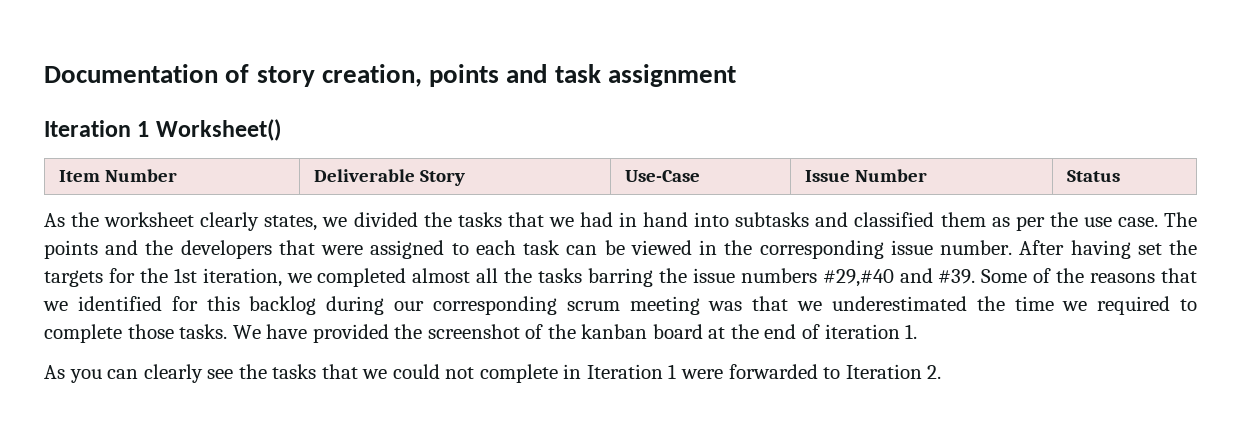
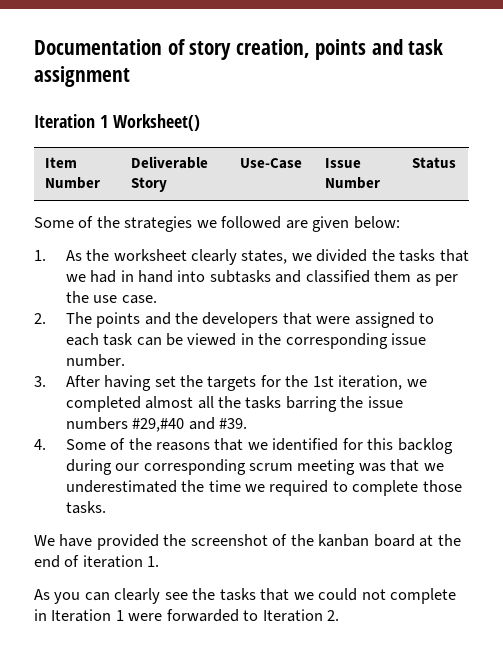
- As the worksheet clearly states, we divided the tasks that we had in hand into subtasks and classified them as per the use case. The points and the developers that were assigned to each task can be viewed in the corresponding issue number. After having set the targets for the 1st iteration, we completed almost all the tasks barring the issue numbers #29,#40 and #39. Some of the reasons that we identified for this backlog during our corresponding scrum meeting was that we underestimated the time we required to complete those tasks. We have provided the screenshot of the kanban board at the end of iteration 1.
+ Some of the strategies we followed are given below:
+ 1. As the worksheet clearly states, we divided the tasks that we had in hand into subtasks and classified them as per the use case.
+ 2. The points and the developers that were assigned to each task can be viewed in the corresponding issue number.
+ 3. After having set the targets for the 1st iteration, we completed almost all the tasks barring the issue numbers #29,#40 and #39.
+ 4. Some of the reasons that we identified for this backlog during our corresponding scrum meeting was that we underestimated the time we required to complete those tasks.
+ We have provided the screenshot of the kanban board at the end of iteration 1.

